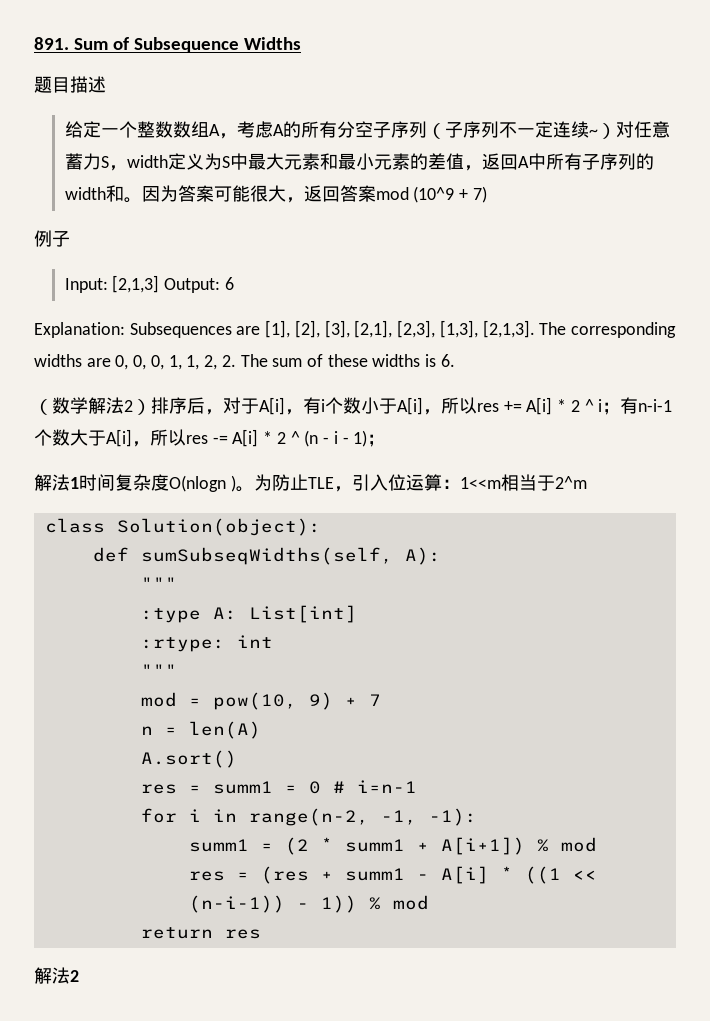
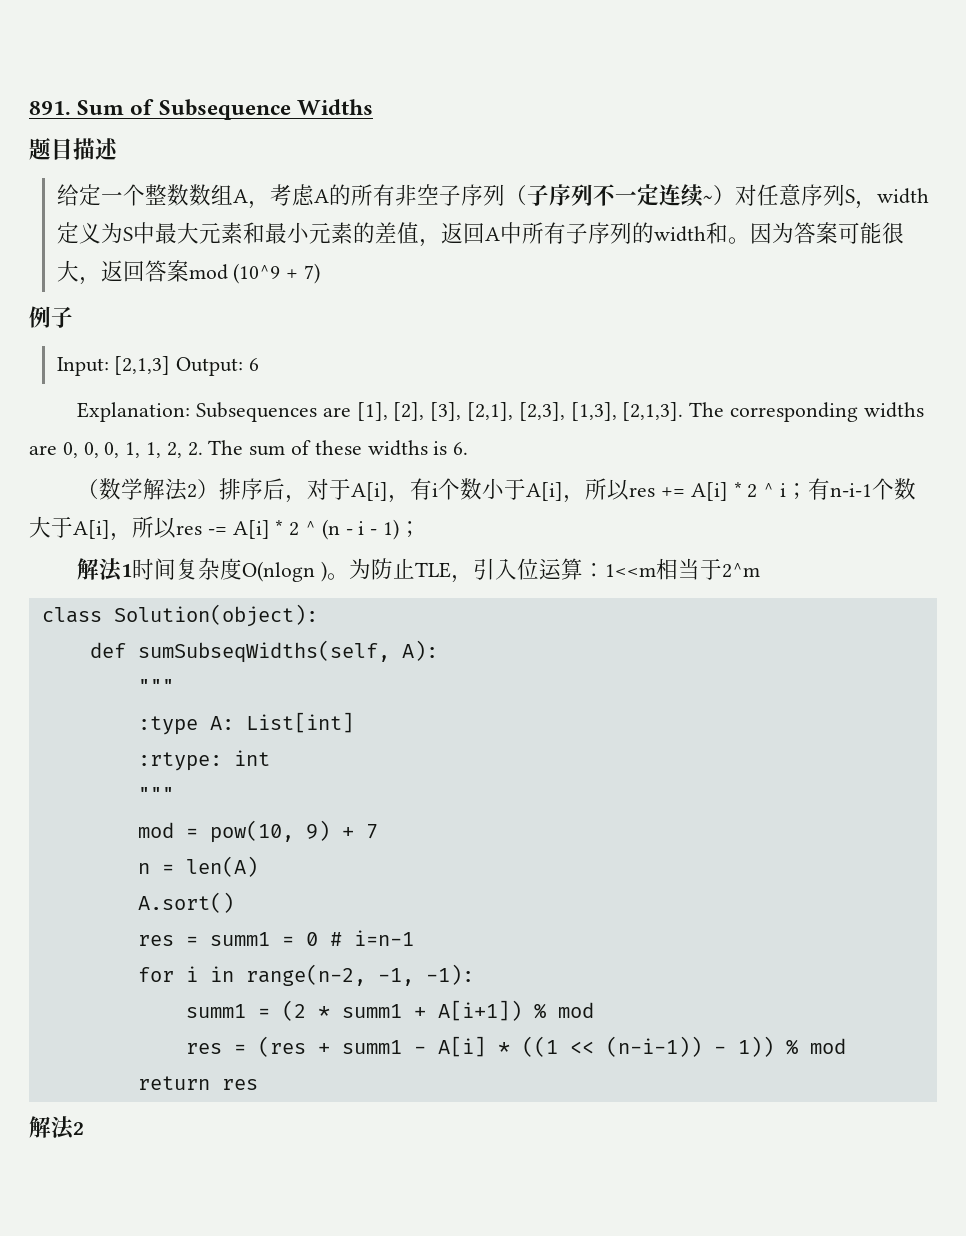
- 给定一个整数数组A，考虑A的所有分空子序列（子序列不一定连续~）对任意蓄力S，width定义为S中最大元素和最小元素的差值，返回A中所有子序列的width和。
+ 给定一个整数数组A，考虑A的所有非空子序列（子序列不一定连续~）对任意序列S，width定义为S中最大元素和最小元素的差值，返回A中所有子序列的width和。

